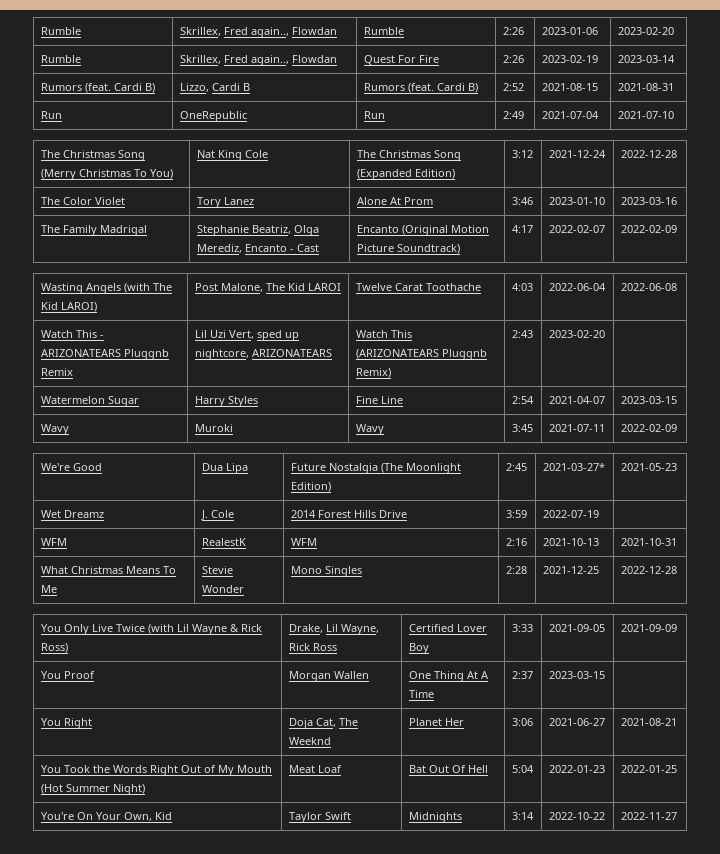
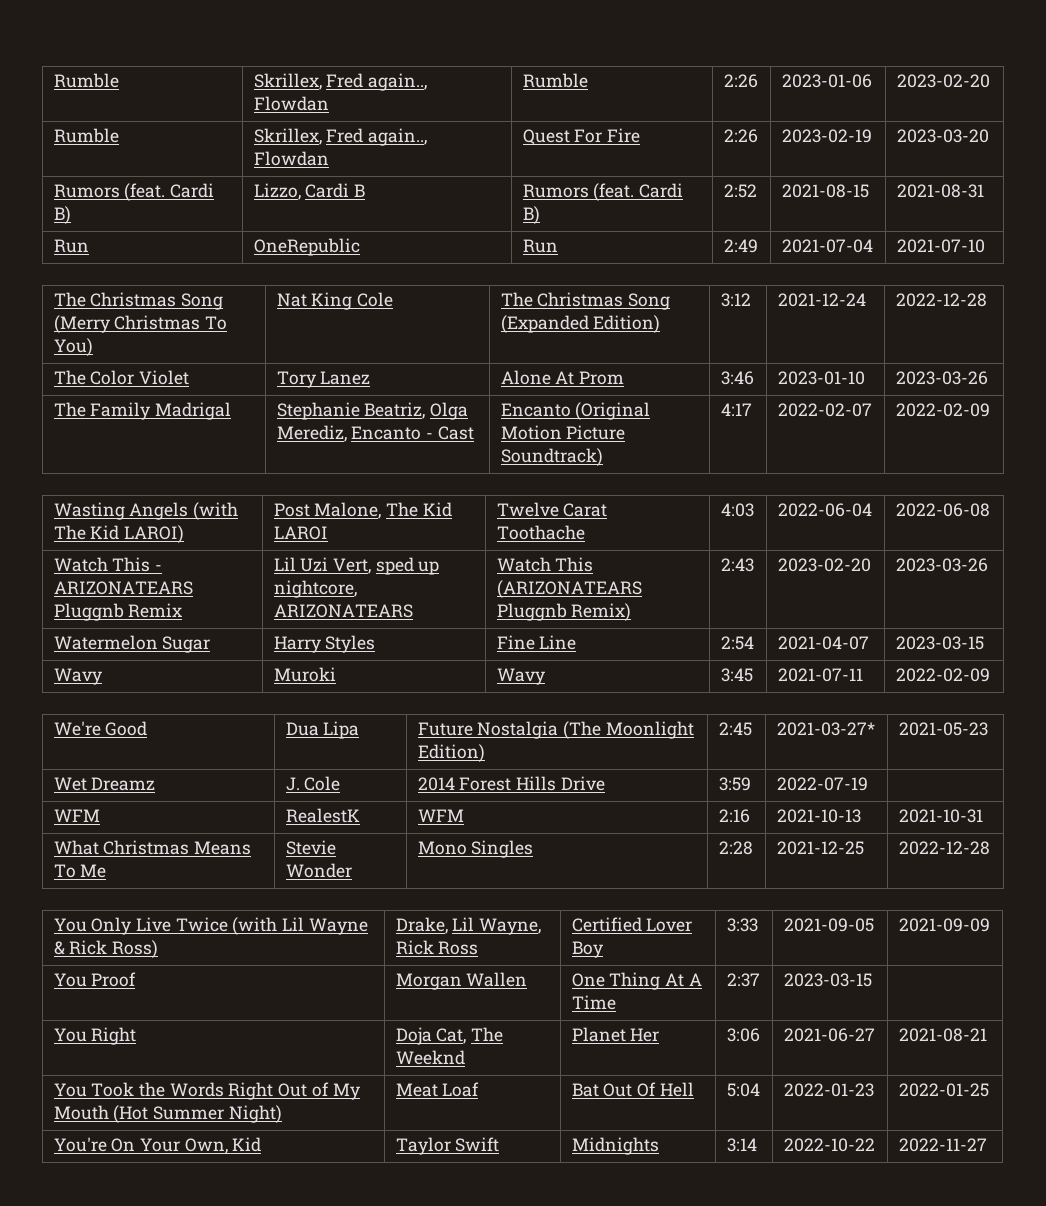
- Rumble | Skrillex, Fred again.., Flowdan | Quest For Fire | 2:26 | 2023-02-19 | 2023-03-14
+ Rumble | Skrillex, Fred again.., Flowdan | Quest For Fire | 2:26 | 2023-02-19 | 2023-03-20
- The Color Violet | Tory Lanez | Alone At Prom | 3:46 | 2023-01-10 | 2023-03-16
+ The Color Violet | Tory Lanez | Alone At Prom | 3:46 | 2023-01-10 | 2023-03-26
- Watch This - ARIZONATEARS Pluggnb Remix | Lil Uzi Vert, sped up nightcore, ARIZONATEARS | Watch This (ARIZONATEARS Pluggnb Remix) | 2:43 | 2023-02-20 |
+ Watch This - ARIZONATEARS Pluggnb Remix | Lil Uzi Vert, sped up nightcore, ARIZONATEARS | Watch This (ARIZONATEARS Pluggnb Remix) | 2:43 | 2023-02-20 | 2023-03-26

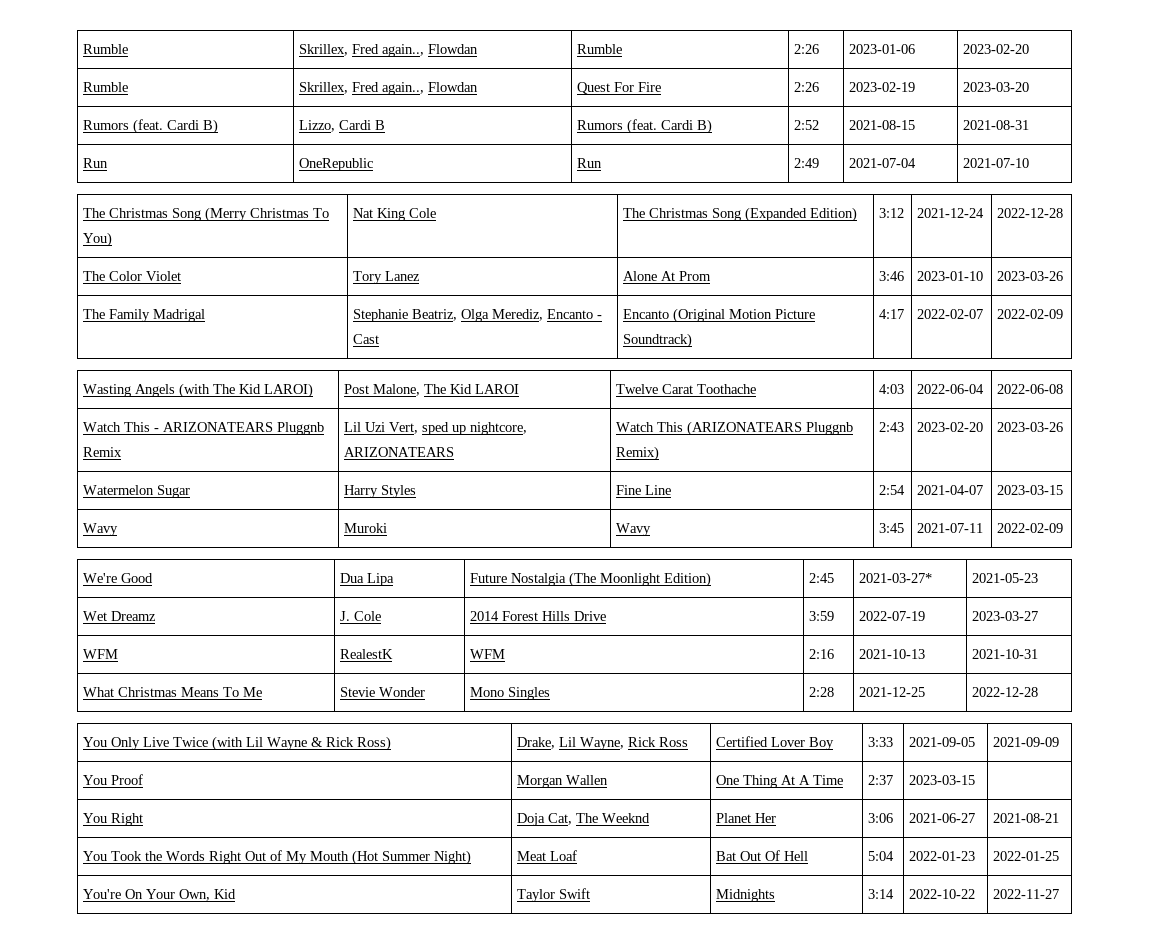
- Wet Dreamz | J. Cole | 2014 Forest Hills Drive | 3:59 | 2022-07-19 |
+ Wet Dreamz | J. Cole | 2014 Forest Hills Drive | 3:59 | 2022-07-19 | 2023-03-27

